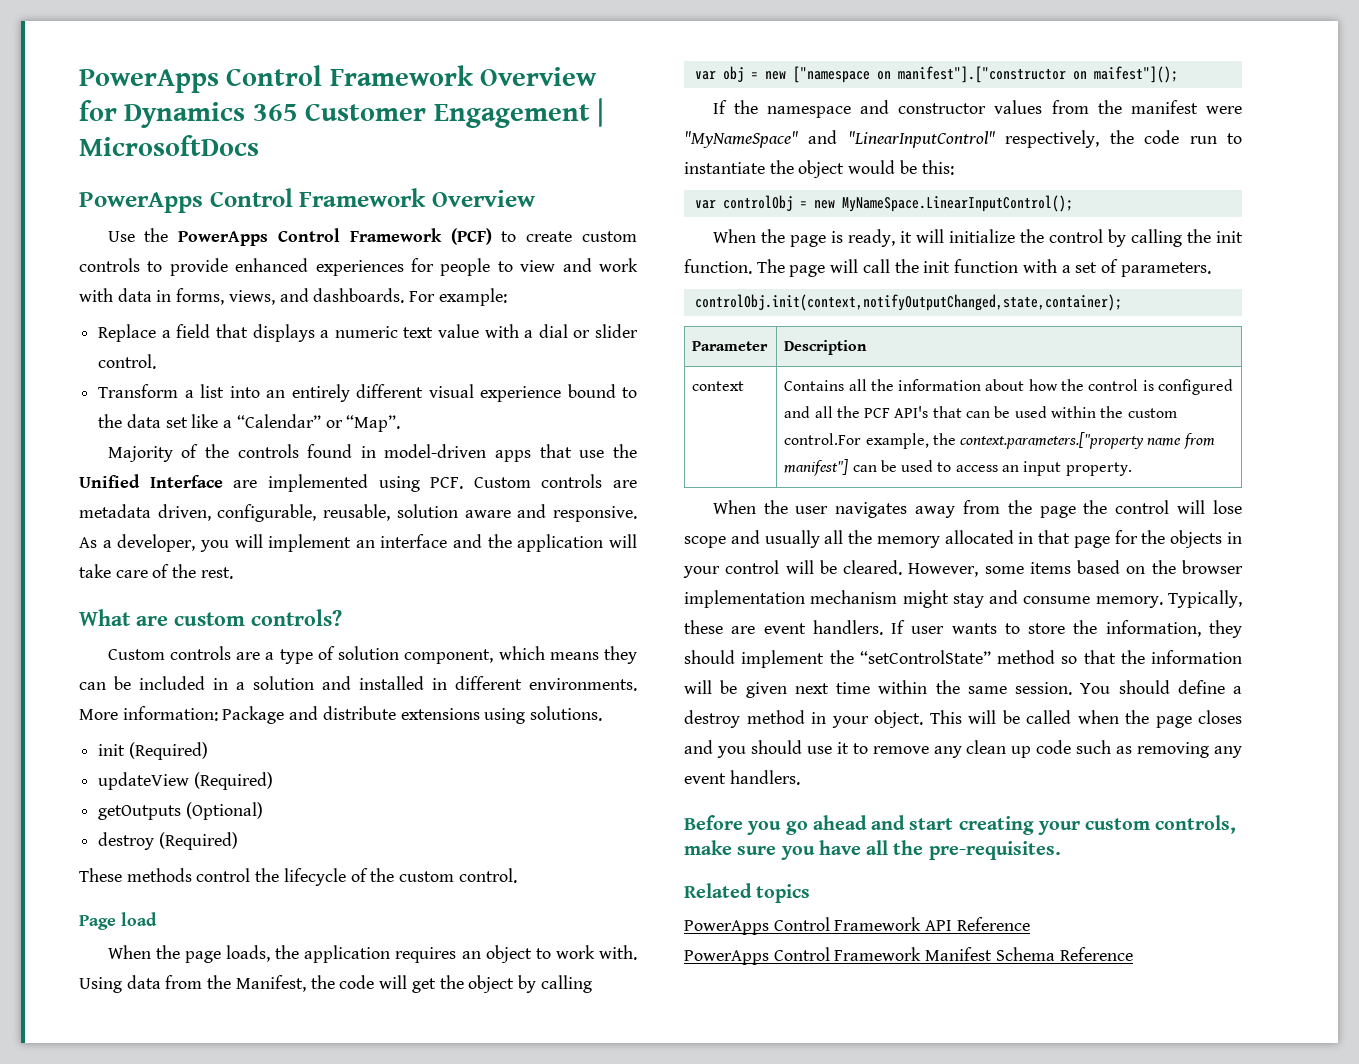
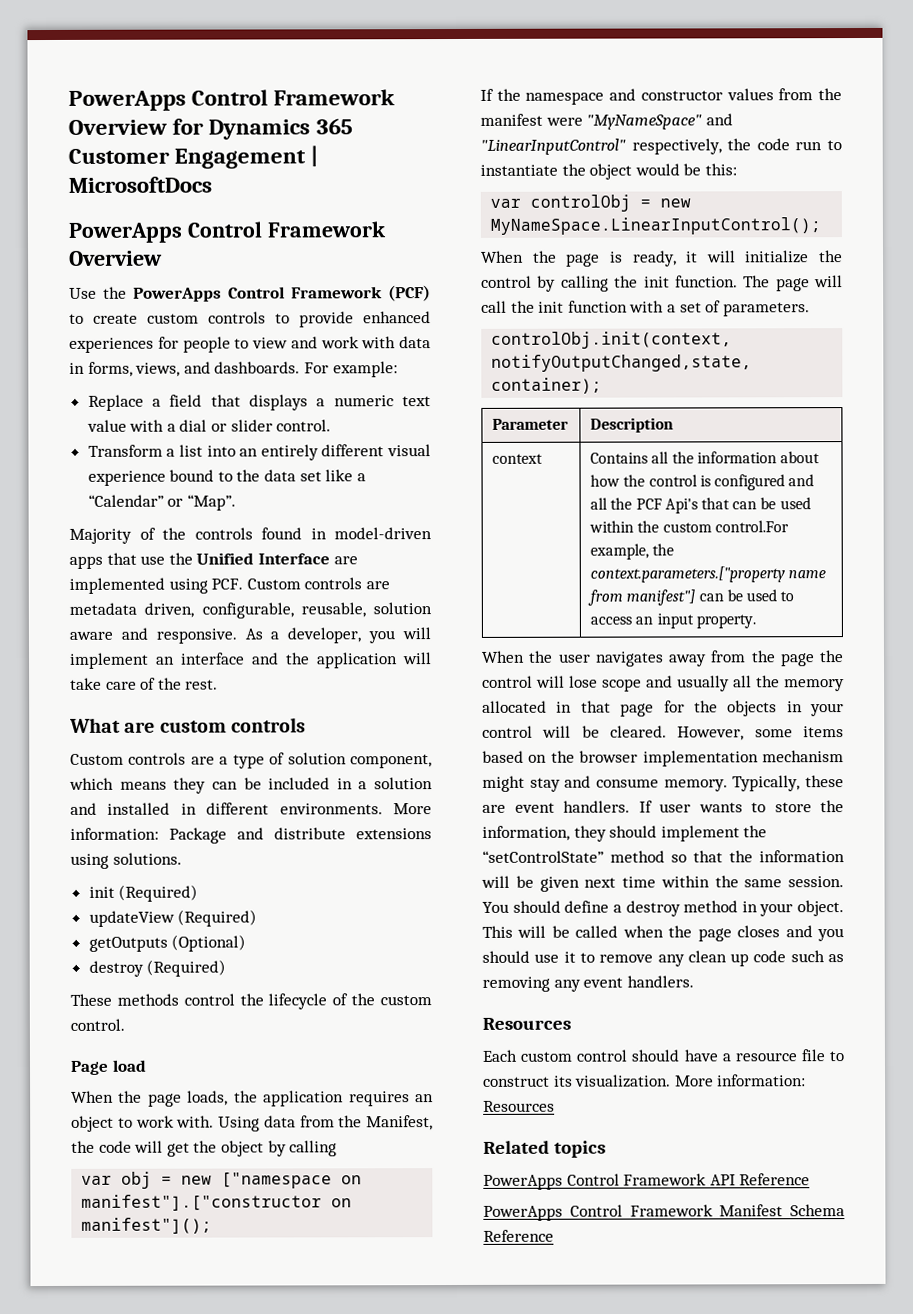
- What are custom controls?
+ What are custom controls
- var obj = new ["namespace on manifest"].["constructor on maifest"]();
+ var obj = new ["namespace on manifest"].["constructor on manifest"]();
- context | Contains all the information about how the control is configured and all the PCF API's that can be used within the custom control.For example, the context.parameters.["property name from manifest"] can be used to access an input property.
+ context | Contains all the information about how the control is configured and all the PCF Api's that can be used within the custom control.For example, the context.parameters.["property name from manifest"] can be used to access an input property.
  This will be called when the page closes and you should use it to remove any clean up code such as removing any event handlers.
- Before you go ahead and start creating your custom controls, make sure you have all the pre-requisites.
+ Resources
+ Each custom control should have a resource file to construct its visualization. More information: Resources

